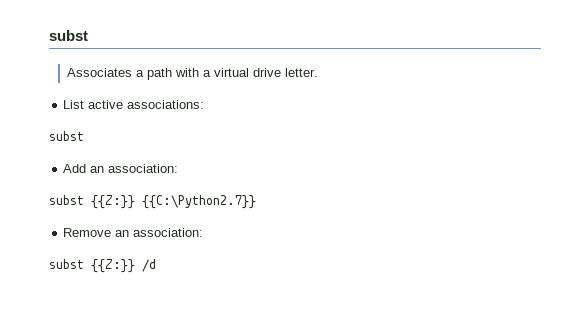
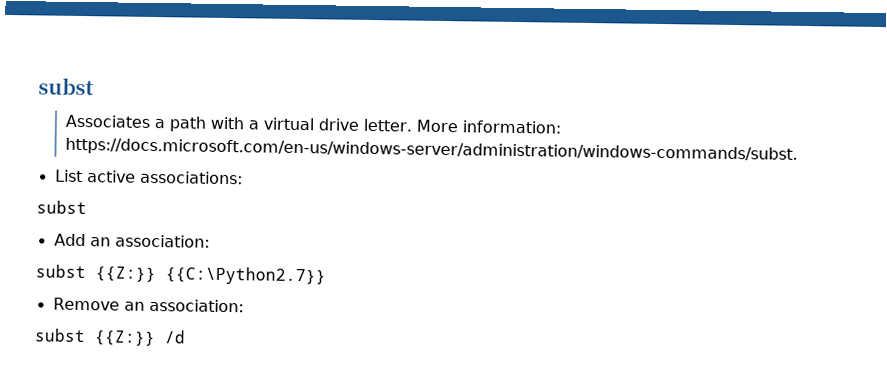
+ More information: https://docs.microsoft.com/en-us/windows-server/administration/windows-commands/subst.

